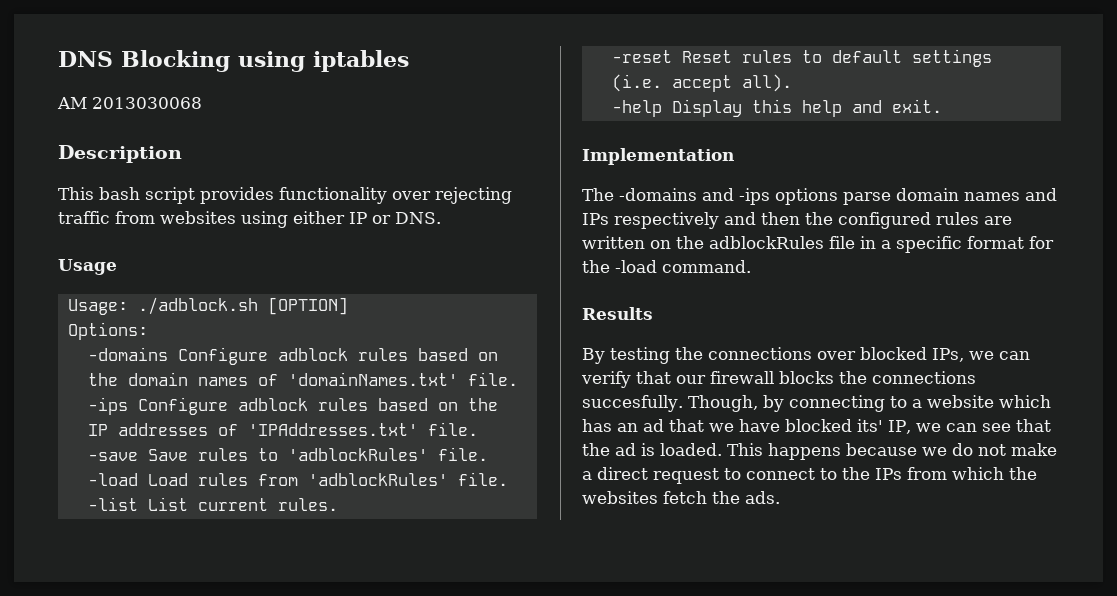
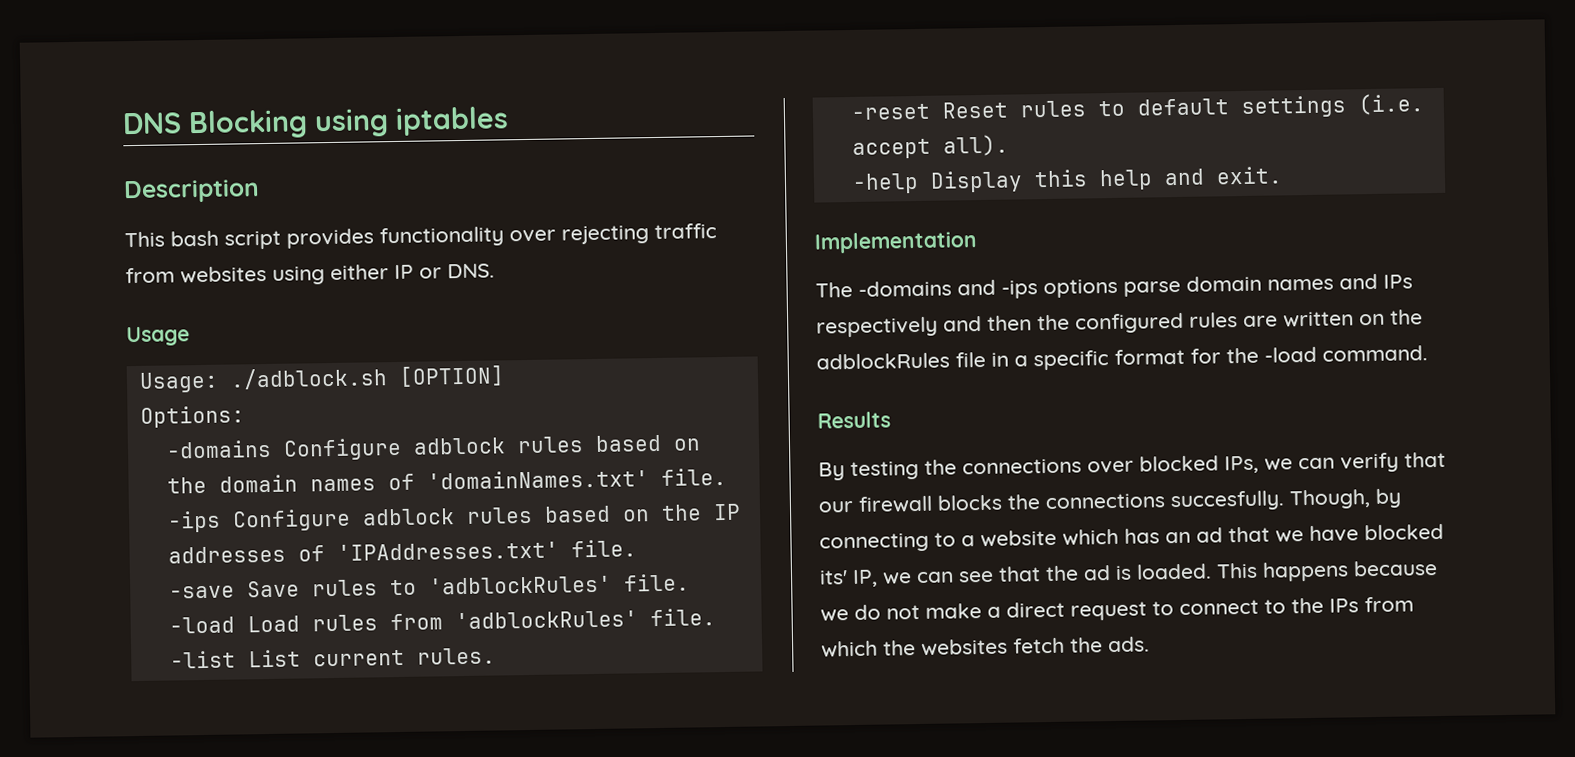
- AM 2013030068

